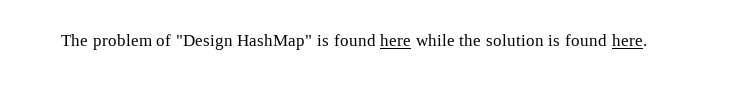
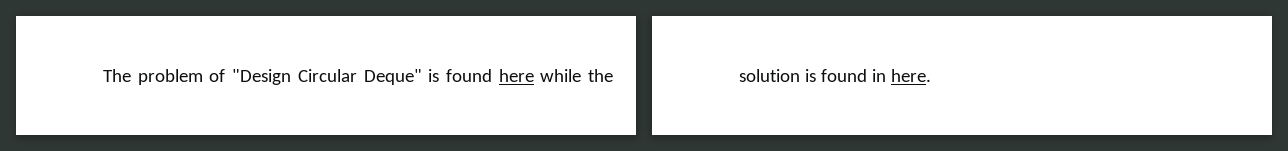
- The problem of "Design HashMap" is found here while the solution is found here.
+ The problem of "Design Circular Deque" is found here while the solution is found in here.

